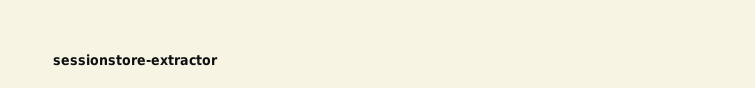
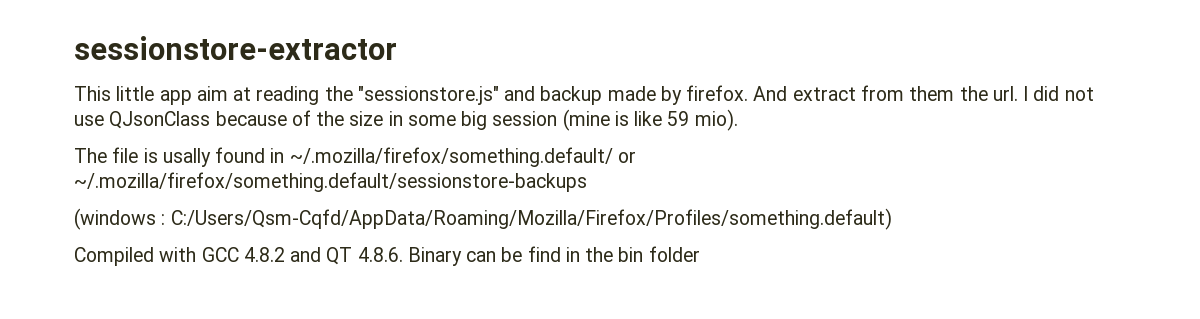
+ This little app aim at reading the "sessionstore.js" and backup made by firefox. And extract from them the url. I did not use QJsonClass because of the size in some big session (mine is like 59 mio).
+ The file is usally found in ~/.mozilla/firefox/something.default/ or ~/.mozilla/firefox/something.default/sessionstore-backups
+ (windows : C:/Users/Qsm-Cqfd/AppData/Roaming/Mozilla/Firefox/Profiles/something.default)
+ Compiled with GCC 4.8.2 and QT 4.8.6. Binary can be find in the bin folder

